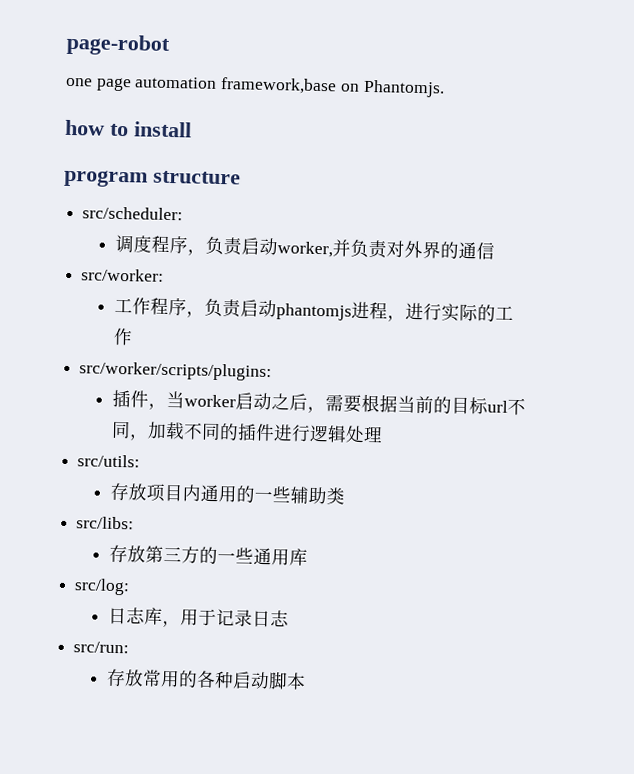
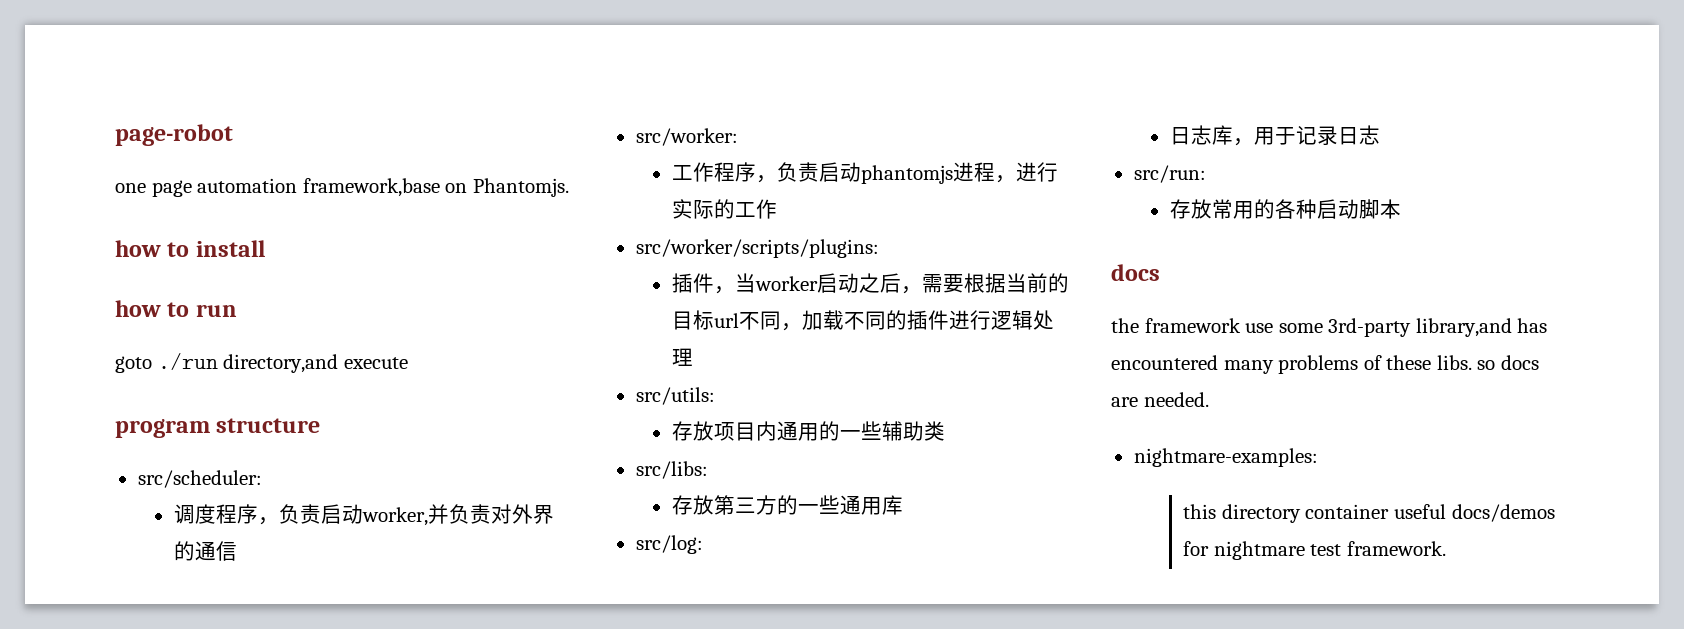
+ how to run
+ goto ./run directory,and execute
  存放常用的各种启动脚本
+ docs
+ the framework use some 3rd-party library,and has encountered many problems of these libs. so docs are needed.
+ nightmare-examples:
+ this directory container useful docs/demos for nightmare test framework.

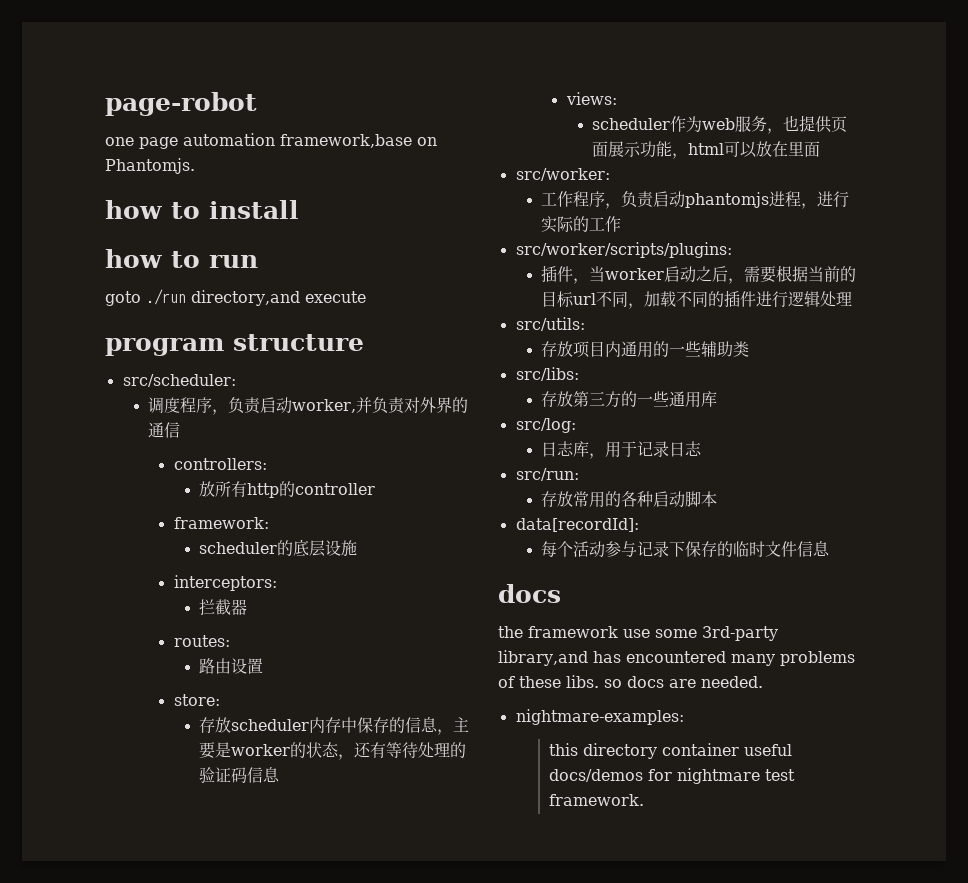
+ controllers:
+ 放所有http的controller
+ framework:
+ scheduler的底层设施
+ interceptors:
+ 拦截器
+ routes:
+ 路由设置
+ store:
+ 存放scheduler内存中保存的信息，主要是worker的状态，还有等待处理的验证码信息
+ views:
+ scheduler作为web服务，也提供页面展示功能，html可以放在里面
+ data[recordId]:
+ 每个活动参与记录下保存的临时文件信息

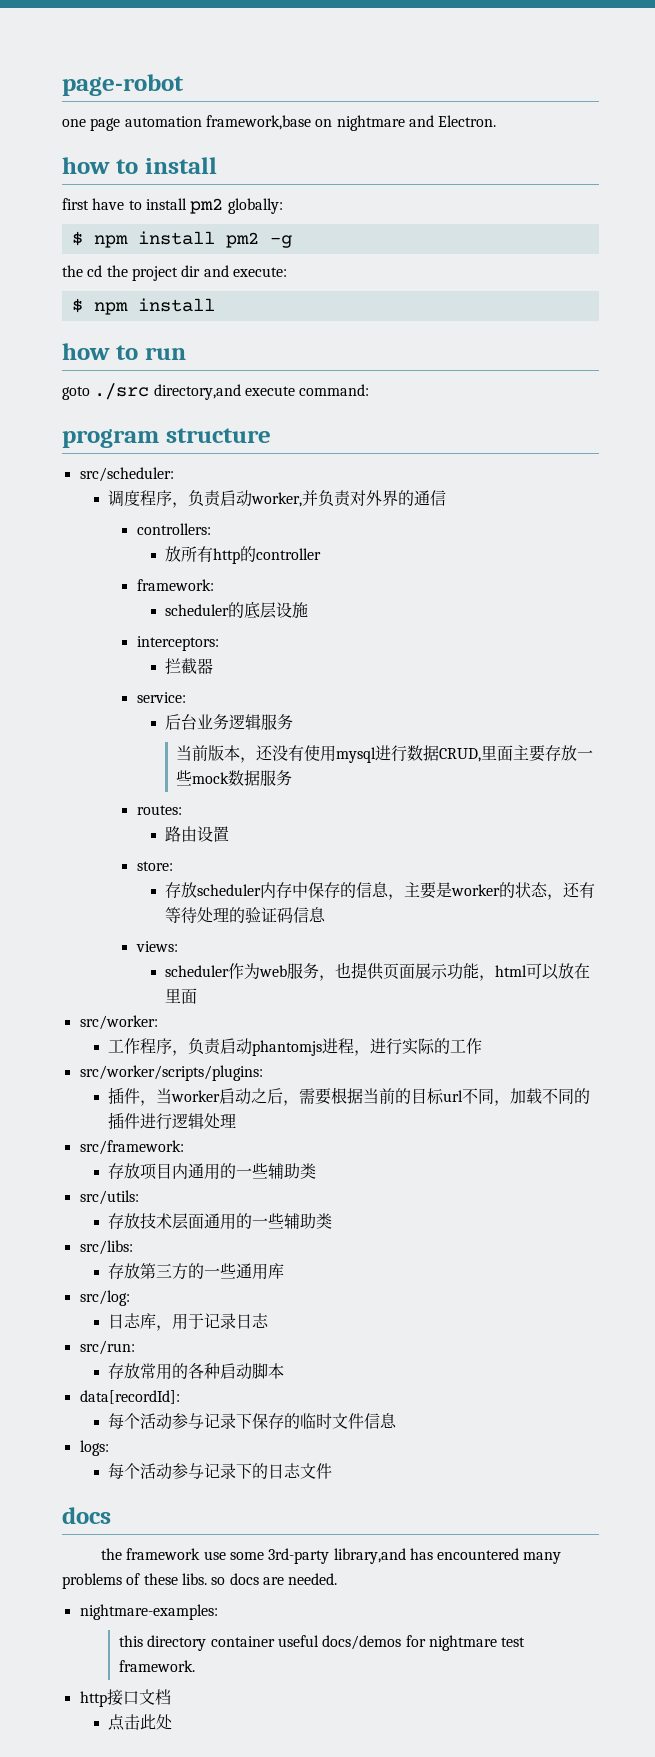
- one page automation framework,base on Phantomjs.
+ one page automation framework,base on nightmare and Electron.
+ first have to install pm2 globally:
+ $ npm install pm2 -g
+ the cd the project dir and execute:
+ $ npm install
- goto ./run directory,and execute
+ goto ./src directory,and execute command:
+ service:
+ 后台业务逻辑服务
+ 当前版本，还没有使用mysql进行数据CRUD,里面主要存放一些mock数据服务
- src/utils:
+ src/framework:
+ src/utils:
+ 存放技术层面通用的一些辅助类
+ logs:
+ 每个活动参与记录下的日志文件
+ http接口文档
+ 点击此处

